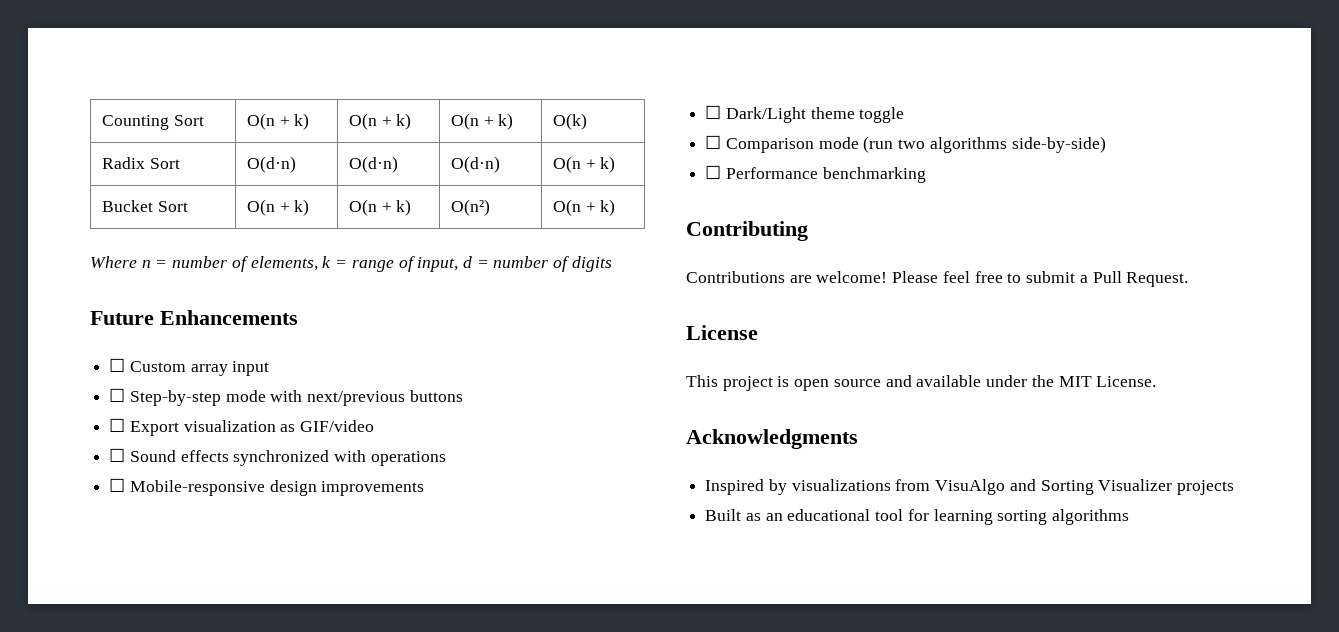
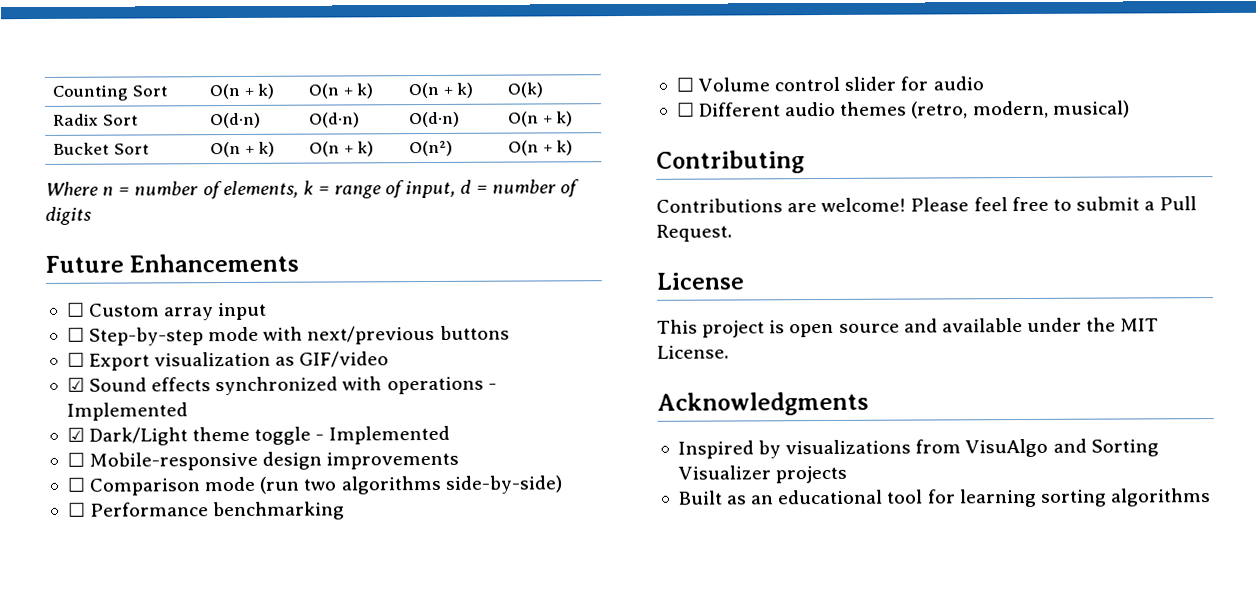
- ☐ Sound effects synchronized with operations
+ ☑ Sound effects synchronized with operations - Implemented
+ ☑ Dark/Light theme toggle - Implemented
- ☐ Dark/Light theme toggle
+ ☐ Volume control slider for audio
+ ☐ Different audio themes (retro, modern, musical)

